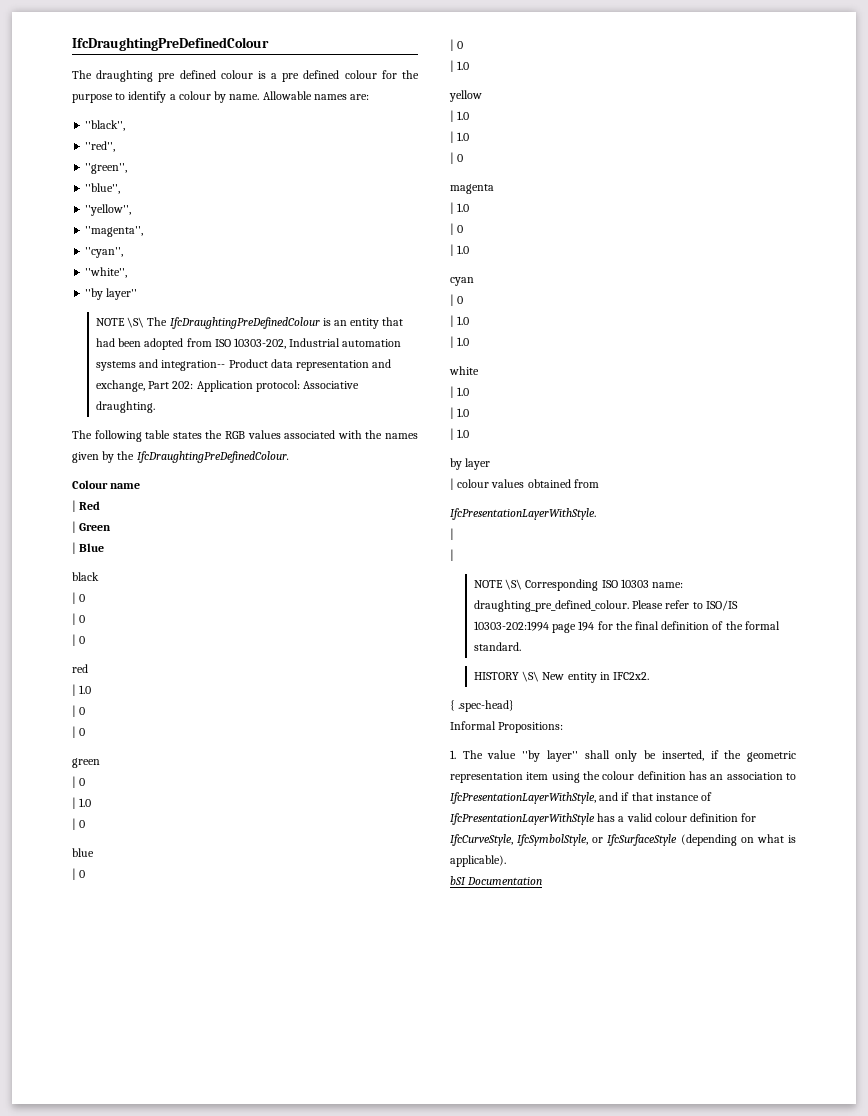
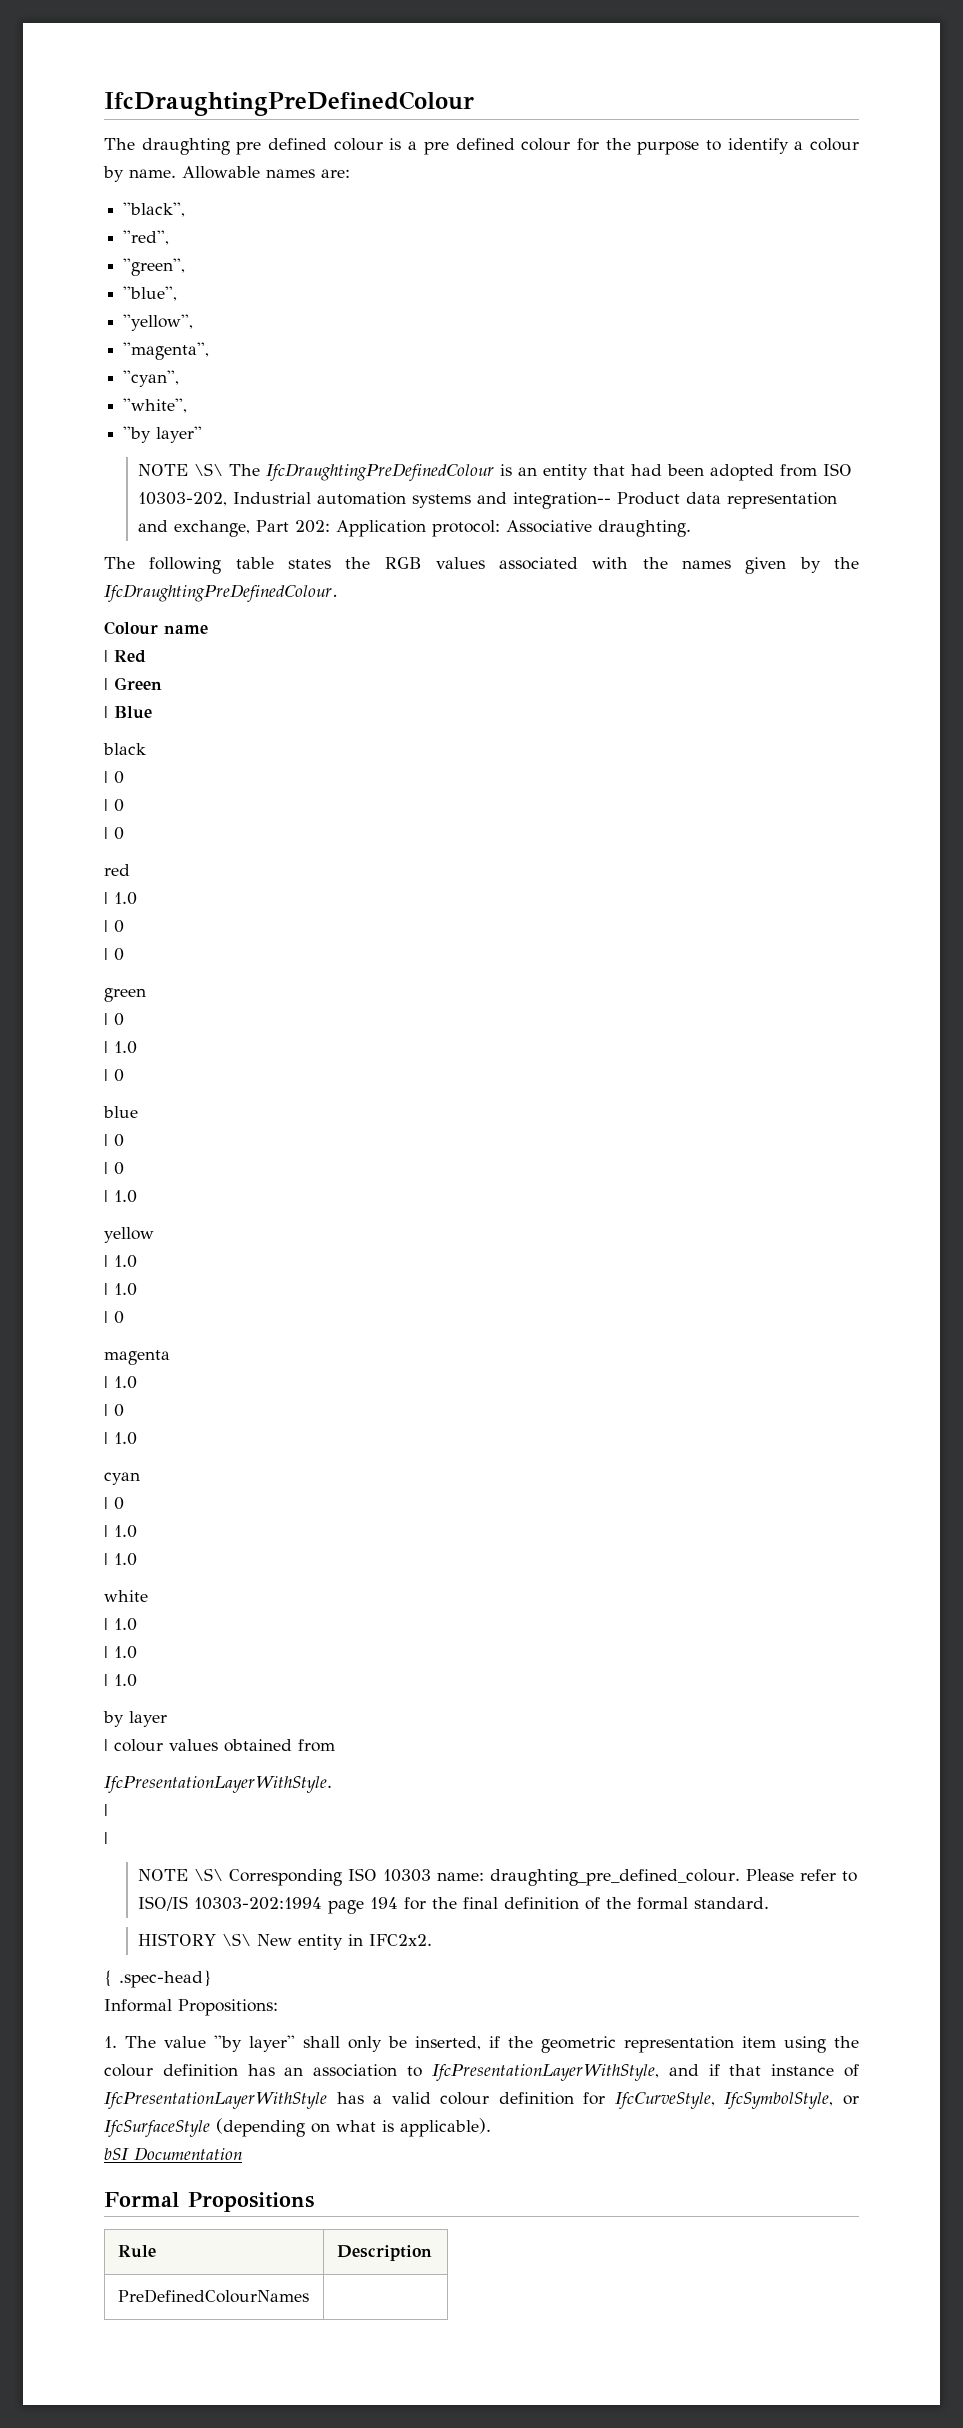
+ Formal Propositions
+ Rule | Description
+ PreDefinedColourNames |

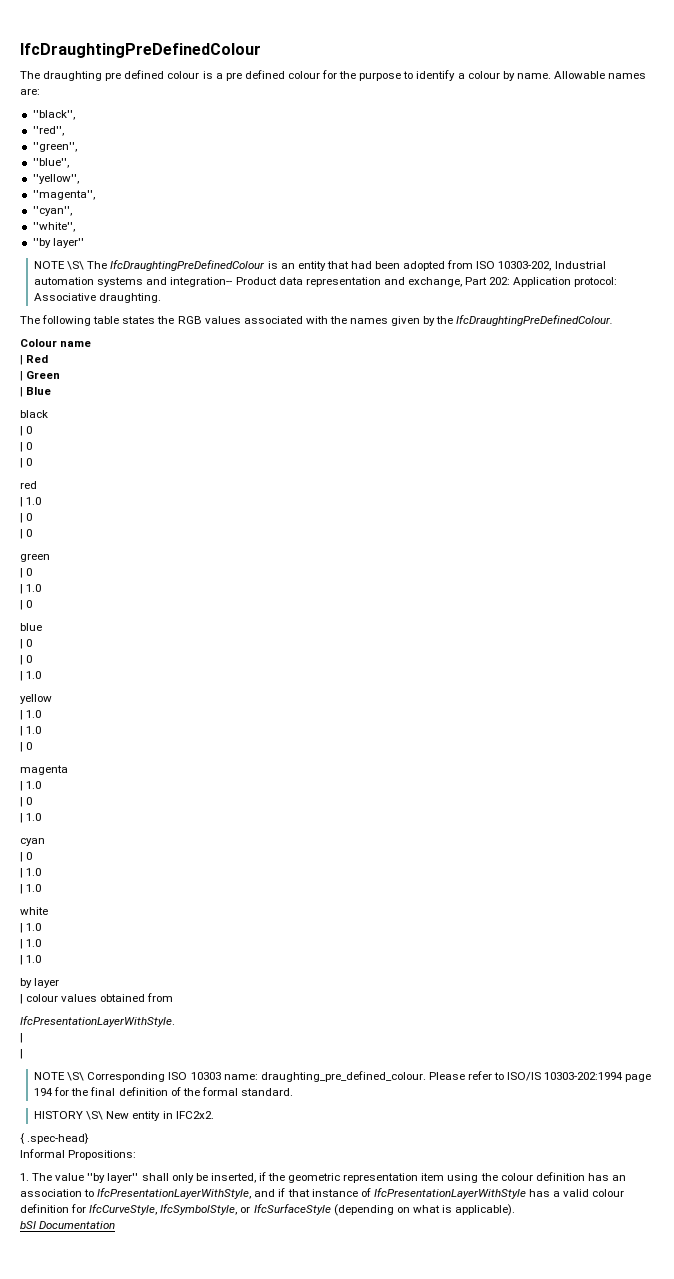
- Formal Propositions
- Rule | Description
- PreDefinedColourNames |

